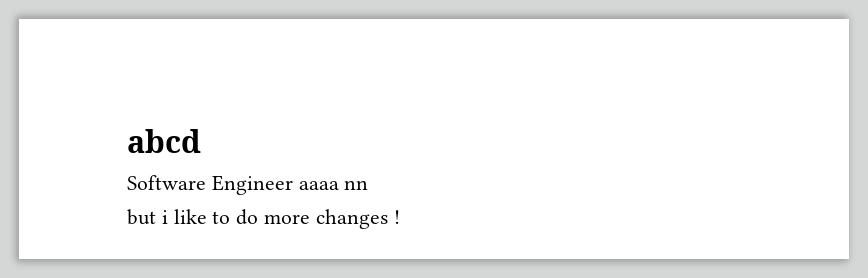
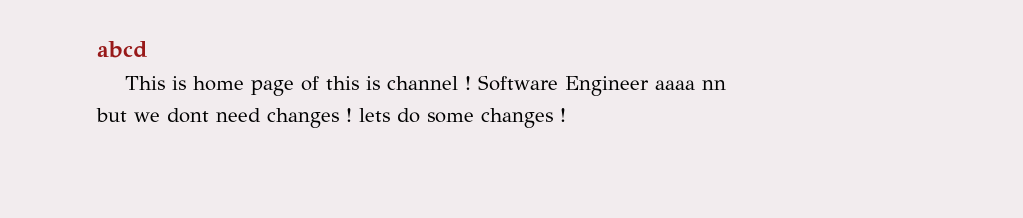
+ This is home page of this is channel !
- but i like to do more changes !
+ but we dont need changes ! lets do some changes !

